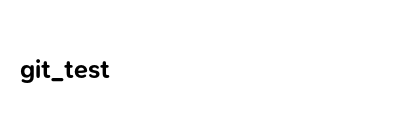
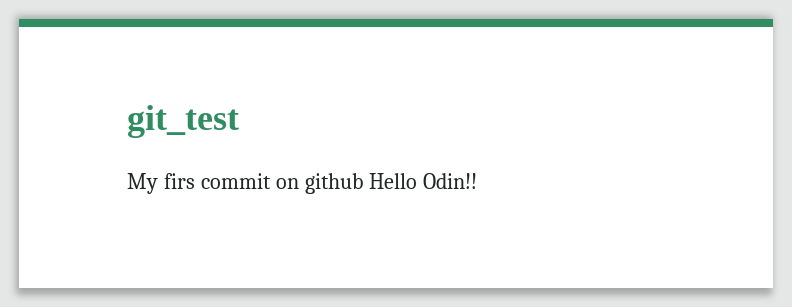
+ My firs commit on github Hello Odin!!

